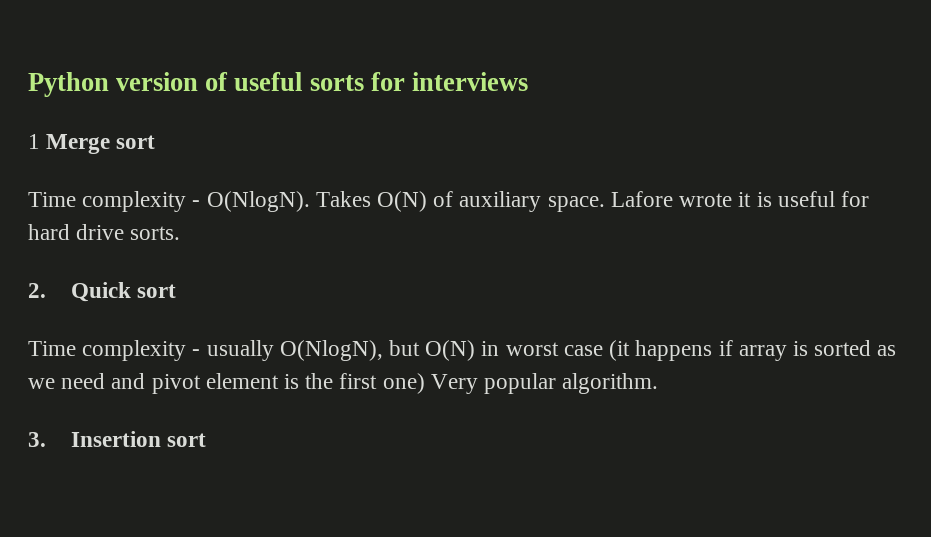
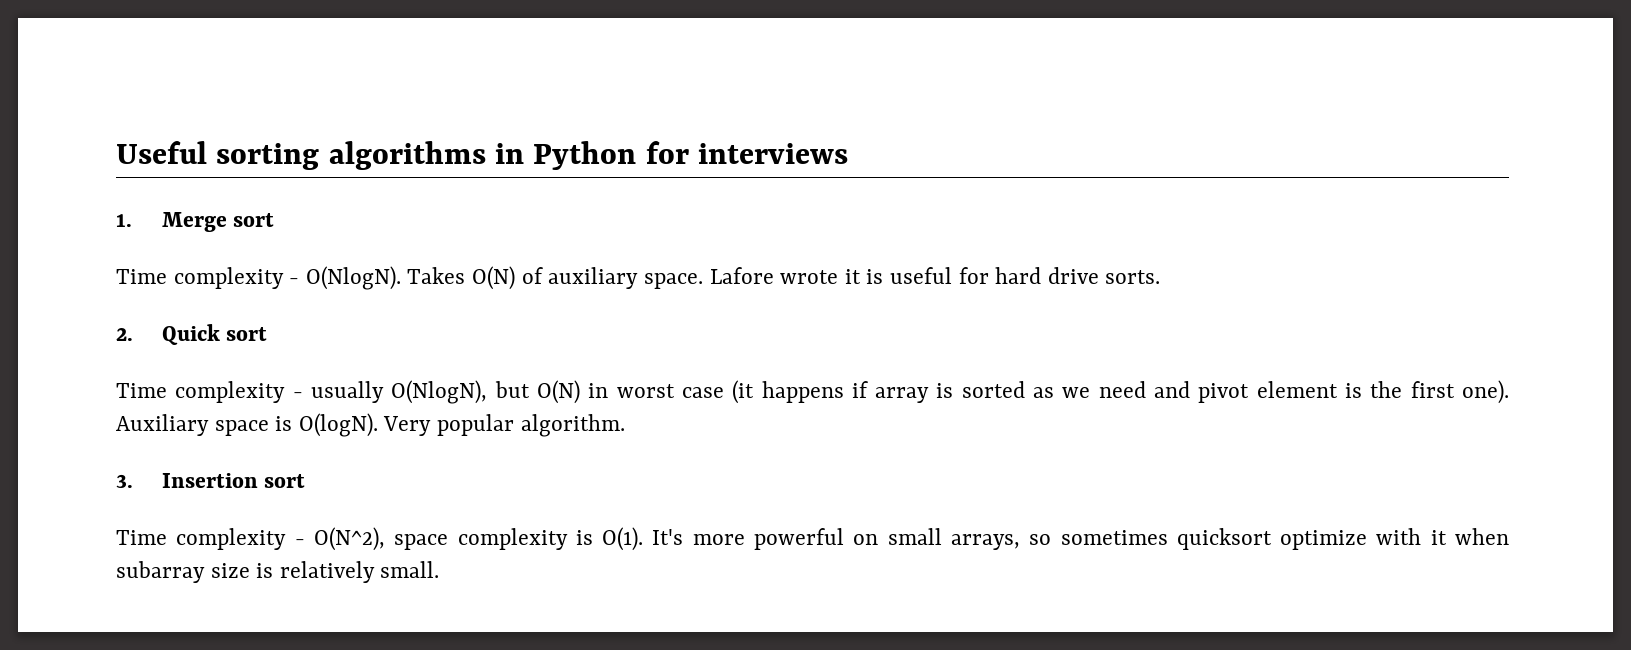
- Python version of useful sorts for interviews
+ Useful sorting algorithms in Python for interviews
- 1 Merge sort
+ 1. Merge sort
- Time complexity - usually O(NlogN), but O(N) in worst case (it happens if array is sorted as we need and pivot element is the first one) Very popular algorithm.
+ Time complexity - usually O(NlogN), but O(N) in worst case (it happens if array is sorted as we need and pivot element is the first one). Auxiliary space is O(logN). Very popular algorithm.
+ Time complexity - O(N^2), space complexity is O(1). It's more powerful on small arrays, so sometimes quicksort optimize with it when subarray size is relatively small.

